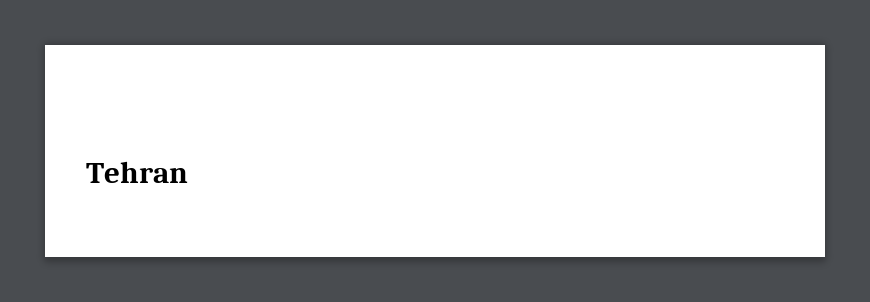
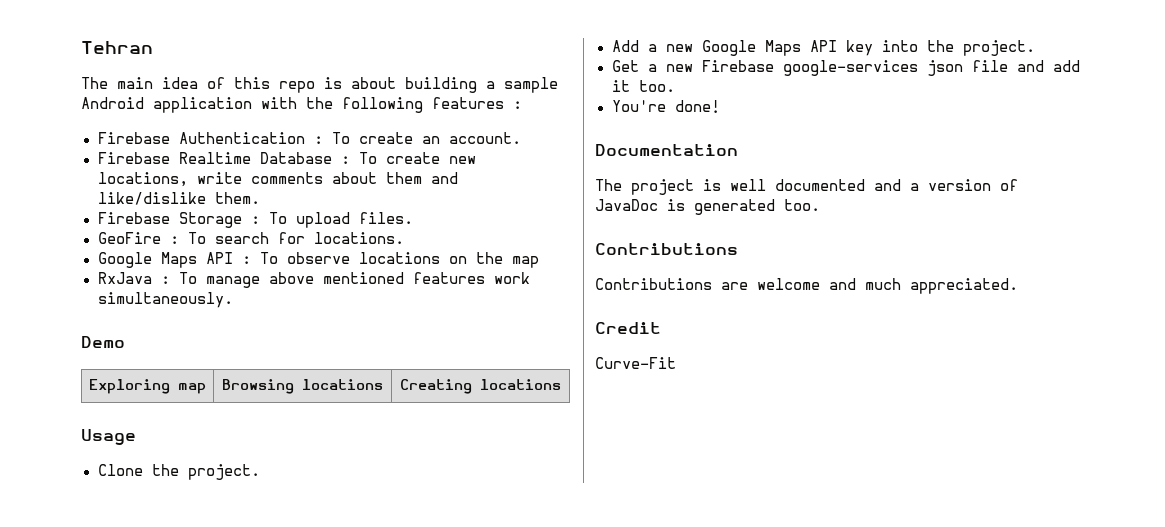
+ The main idea of this repo is about building a sample Android application with the following features :
+ Firebase Authentication : To create an account.
+ Firebase Realtime Database : To create new locations, write comments about them and like/dislike them.
+ Firebase Storage : To upload files.
+ GeoFire : To search for locations.
+ Google Maps API : To observe locations on the map
+ RxJava : To manage above mentioned features work simultaneously.
+ Demo
+ Exploring map | Browsing locations | Creating locations
+ Usage
+ Clone the project.
+ Add a new Google Maps API key into the project.
+ Get a new Firebase google-services json file and add it too.
+ You're done!
+ Documentation
+ The project is well documented and a version of JavaDoc is generated too.
+ Contributions
+ Contributions are welcome and much appreciated.
+ Credit
+ Curve-Fit

